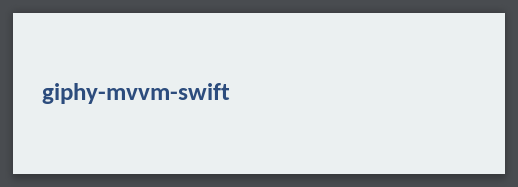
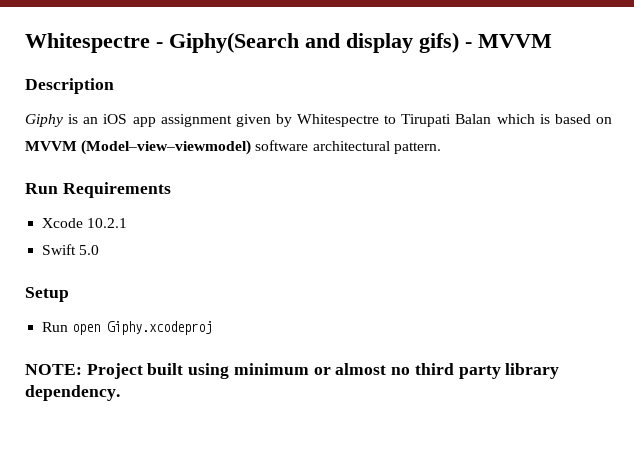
- giphy-mvvm-swift
+ Whitespectre - Giphy(Search and display gifs) - MVVM
+ Description
+ Giphy is an iOS app assignment given by Whitespectre to Tirupati Balan which is based on MVVM (Model–view–viewmodel) software architectural pattern.
+ Run Requirements
+ Xcode 10.2.1
+ Swift 5.0
+ Setup
+ Run open Giphy.xcodeproj
+ NOTE: Project built using minimum or almost no third party library dependency.

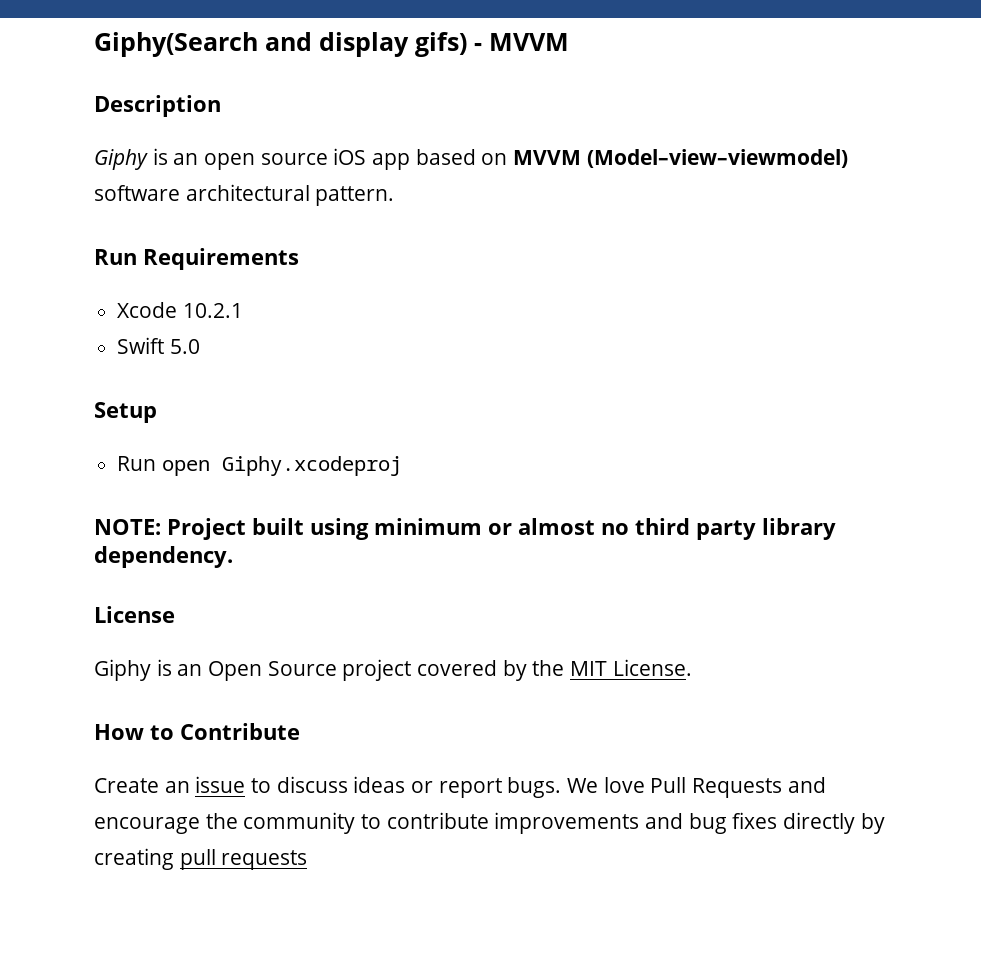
- Whitespectre - Giphy(Search and display gifs) - MVVM
+ Giphy(Search and display gifs) - MVVM
- Giphy is an iOS app assignment given by Whitespectre to Tirupati Balan which is based on MVVM (Model–view–viewmodel) software architectural pattern.
+ Giphy is an open source iOS app based on MVVM (Model–view–viewmodel) software architectural pattern.
+ License
+ Giphy is an Open Source project covered by the MIT License.
+ How to Contribute
+ Create an issue to discuss ideas or report bugs. We love Pull Requests and encourage the community to contribute improvements and bug fixes directly by creating pull requests

